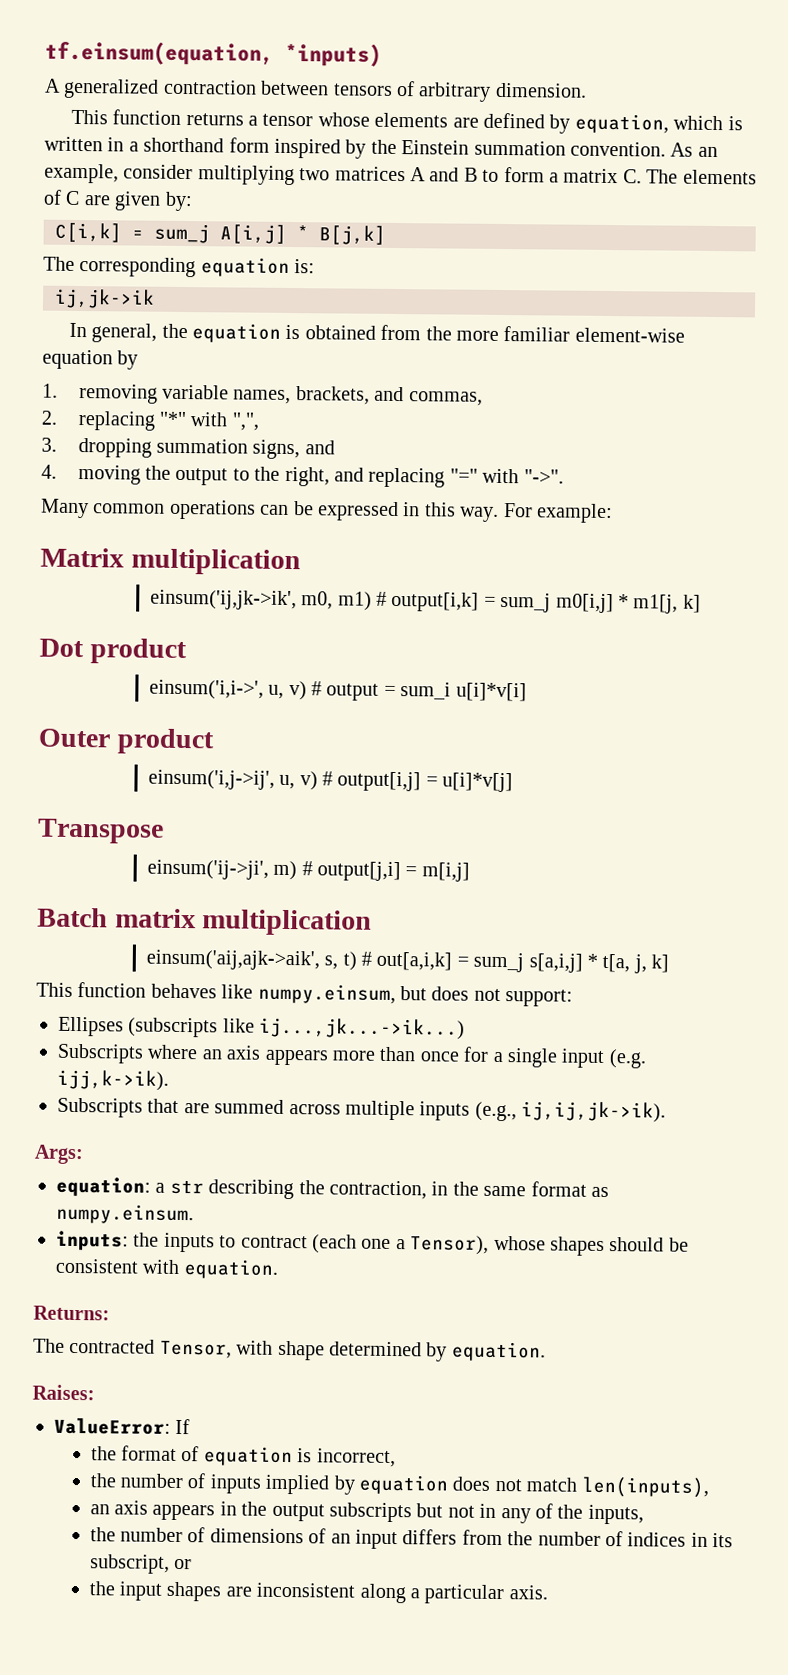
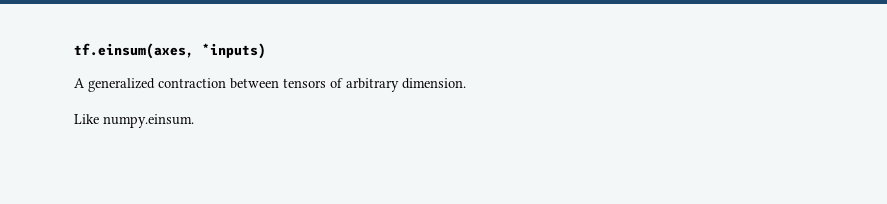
- tf.einsum(equation, *inputs)
+ tf.einsum(axes, *inputs)
- This function returns a tensor whose elements are defined by equation, which is written in a shorthand form inspired by the Einstein summation convention. As an example, consider multiplying two matrices A and B to form a matrix C. The elements of C are given by:
- C[i,k] = sum_j A[i,j] * B[j,k]
- The corresponding equation is:
- ij,jk->ik
- In general, the equation is obtained from the more familiar element-wise equation by
- 1. removing variable names, brackets, and commas,
- 2. replacing "*" with ",",
- 3. dropping summation signs, and
- 4. moving the output to the right, and replacing "=" with "->".
- Many common operations can be expressed in this way. For example:
- Matrix multiplication
- einsum('ij,jk->ik', m0, m1) # output[i,k] = sum_j m0[i,j] * m1[j, k]
- Dot product
- einsum('i,i->', u, v) # output = sum_i u[i]*v[i]
- Outer product
- einsum('i,j->ij', u, v) # output[i,j] = u[i]*v[j]
- Transpose
- einsum('ij->ji', m) # output[j,i] = m[i,j]
- Batch matrix multiplication
- einsum('aij,ajk->aik', s, t) # out[a,i,k] = sum_j s[a,i,j] * t[a, j, k]
- This function behaves like numpy.einsum, but does not support:
- Ellipses (subscripts like ij...,jk...->ik...)
- Subscripts where an axis appears more than once for a single input (e.g. ijj,k->ik).
- Subscripts that are summed across multiple inputs (e.g., ij,ij,jk->ik).
- Args:
- equation: a str describing the contraction, in the same format as numpy.einsum.
- inputs: the inputs to contract (each one a Tensor), whose shapes should be consistent with equation.
- Returns:
- The contracted Tensor, with shape determined by equation.
- Raises:
- ValueError: If
- the format of equation is incorrect,
- the number of inputs implied by equation does not match len(inputs),
- an axis appears in the output subscripts but not in any of the inputs,
- the number of dimensions of an input differs from the number of indices in its subscript, or
- the input shapes are inconsistent along a particular axis.
+ Like numpy.einsum.

